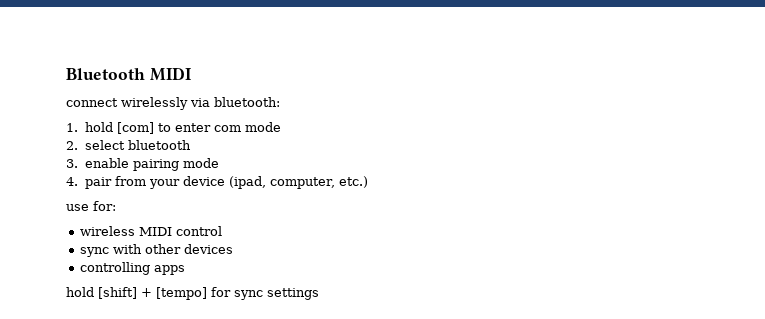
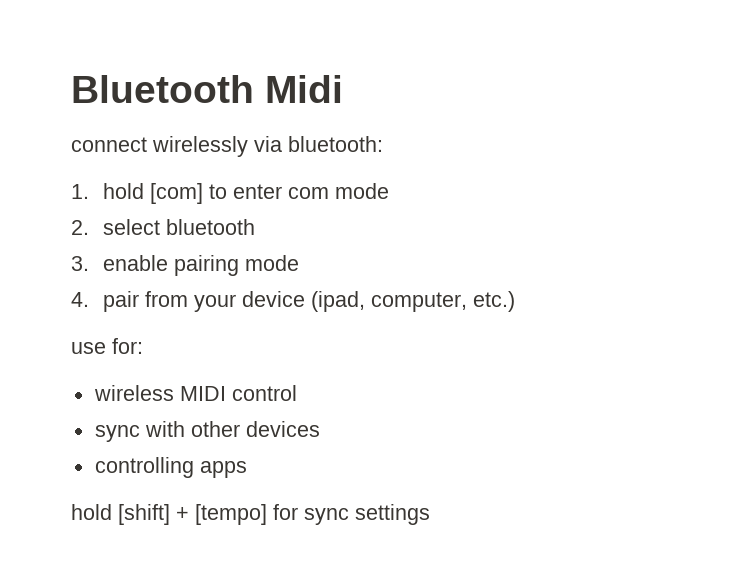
- Bluetooth MIDI
+ Bluetooth Midi

